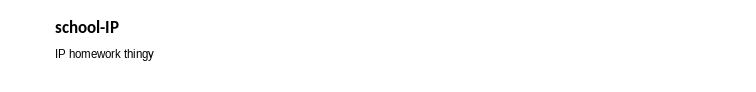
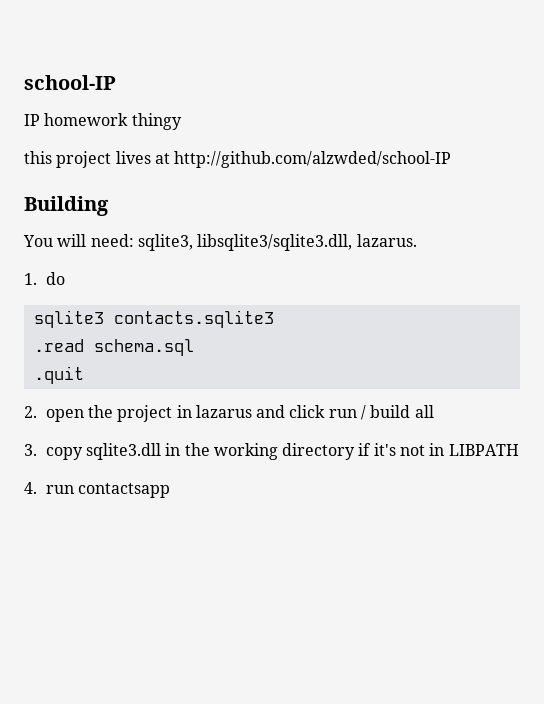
+ this project lives at http://github.com/alzwded/school-IP
+ Building
+ You will need: sqlite3, libsqlite3/sqlite3.dll, lazarus.
+ 1. do
+ sqlite3 contacts.sqlite3
+ .read schema.sql
+ .quit
+ 2. open the project in lazarus and click run / build all
+ 3. copy sqlite3.dll in the working directory if it's not in LIBPATH
+ 4. run contactsapp

